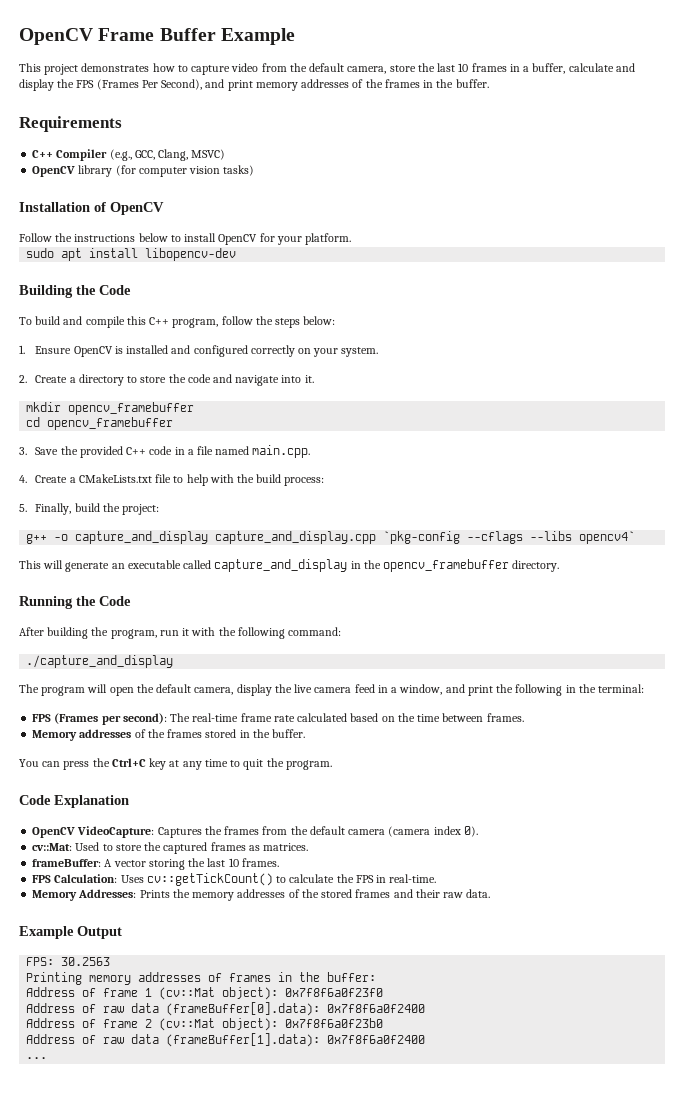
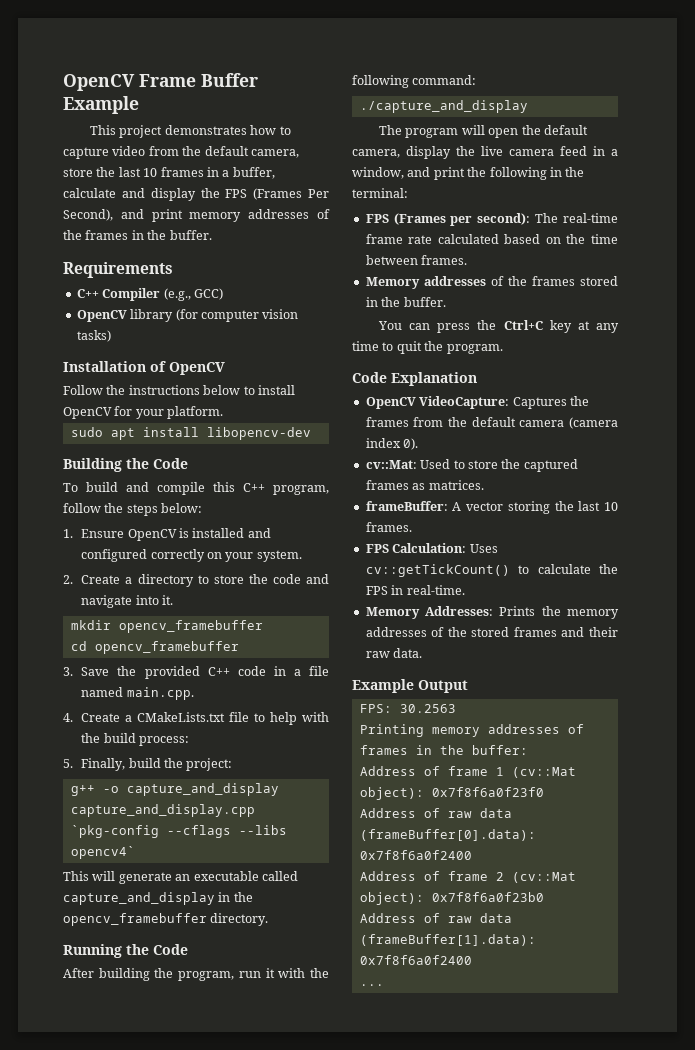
- C++ Compiler (e.g., GCC, Clang, MSVC)
+ C++ Compiler (e.g., GCC)

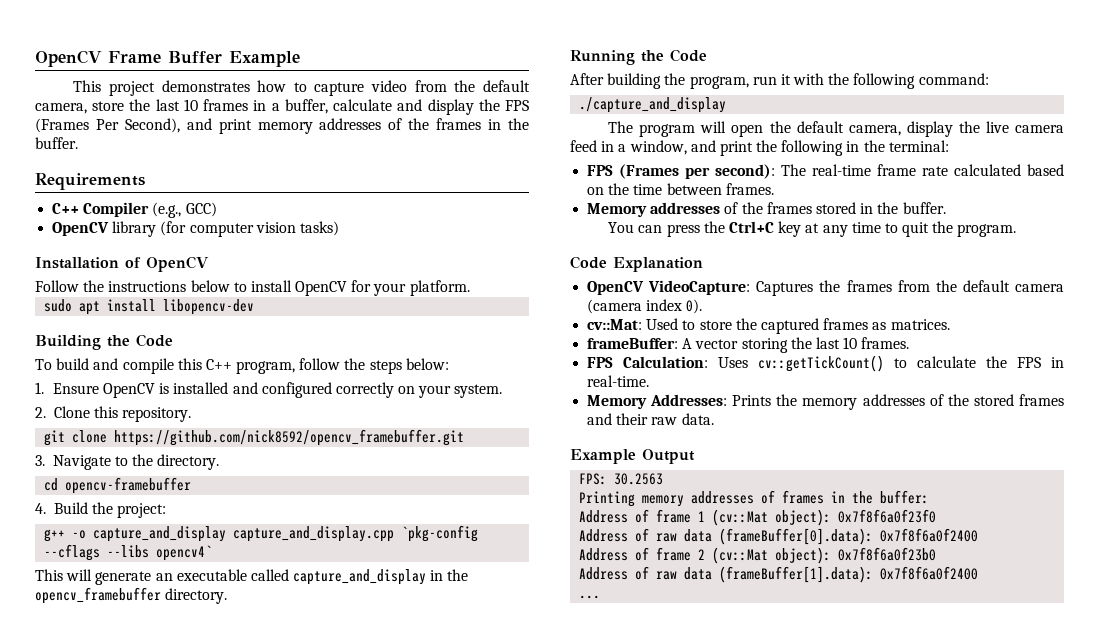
- 2. Create a directory to store the code and navigate into it.
- mkdir opencv_framebuffer
- cd opencv_framebuffer
- 3. Save the provided C++ code in a file named main.cpp.
- 4. Create a CMakeLists.txt file to help with the build process:
- 5. Finally, build the project:
+ 2. Clone this repository.
+ git clone https://github.com/nick8592/opencv_framebuffer.git
+ 3. Navigate to the directory.
+ cd opencv-framebuffer
+ 4. Build the project:

